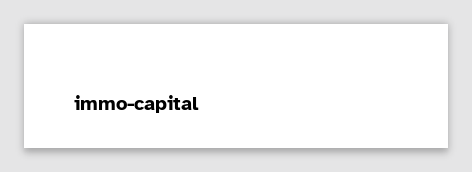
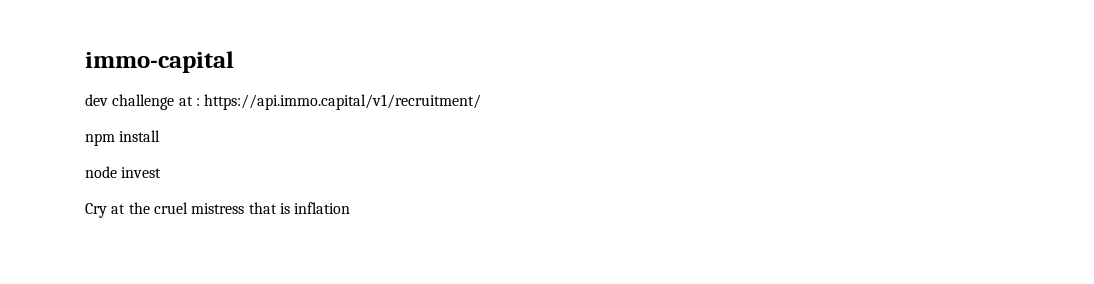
+ dev challenge at : https://api.immo.capital/v1/recruitment/
+ npm install
+ node invest
+ Cry at the cruel mistress that is inflation

